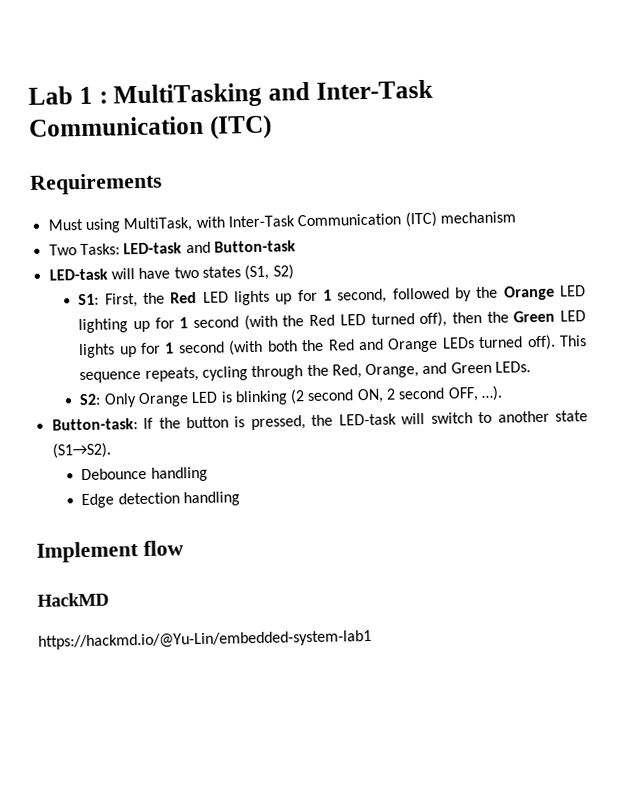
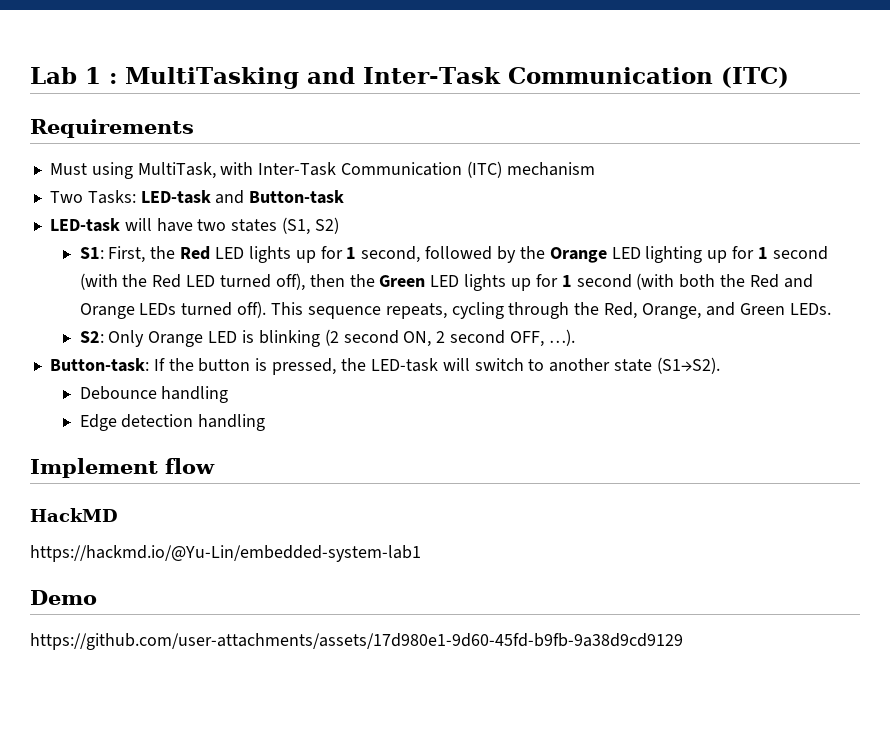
+ Demo
+ https://github.com/user-attachments/assets/17d980e1-9d60-45fd-b9fb-9a38d9cd9129

